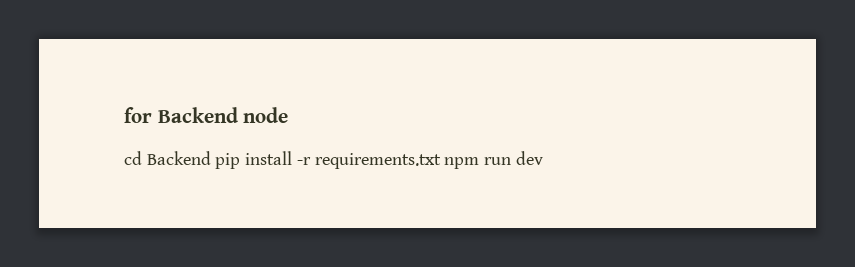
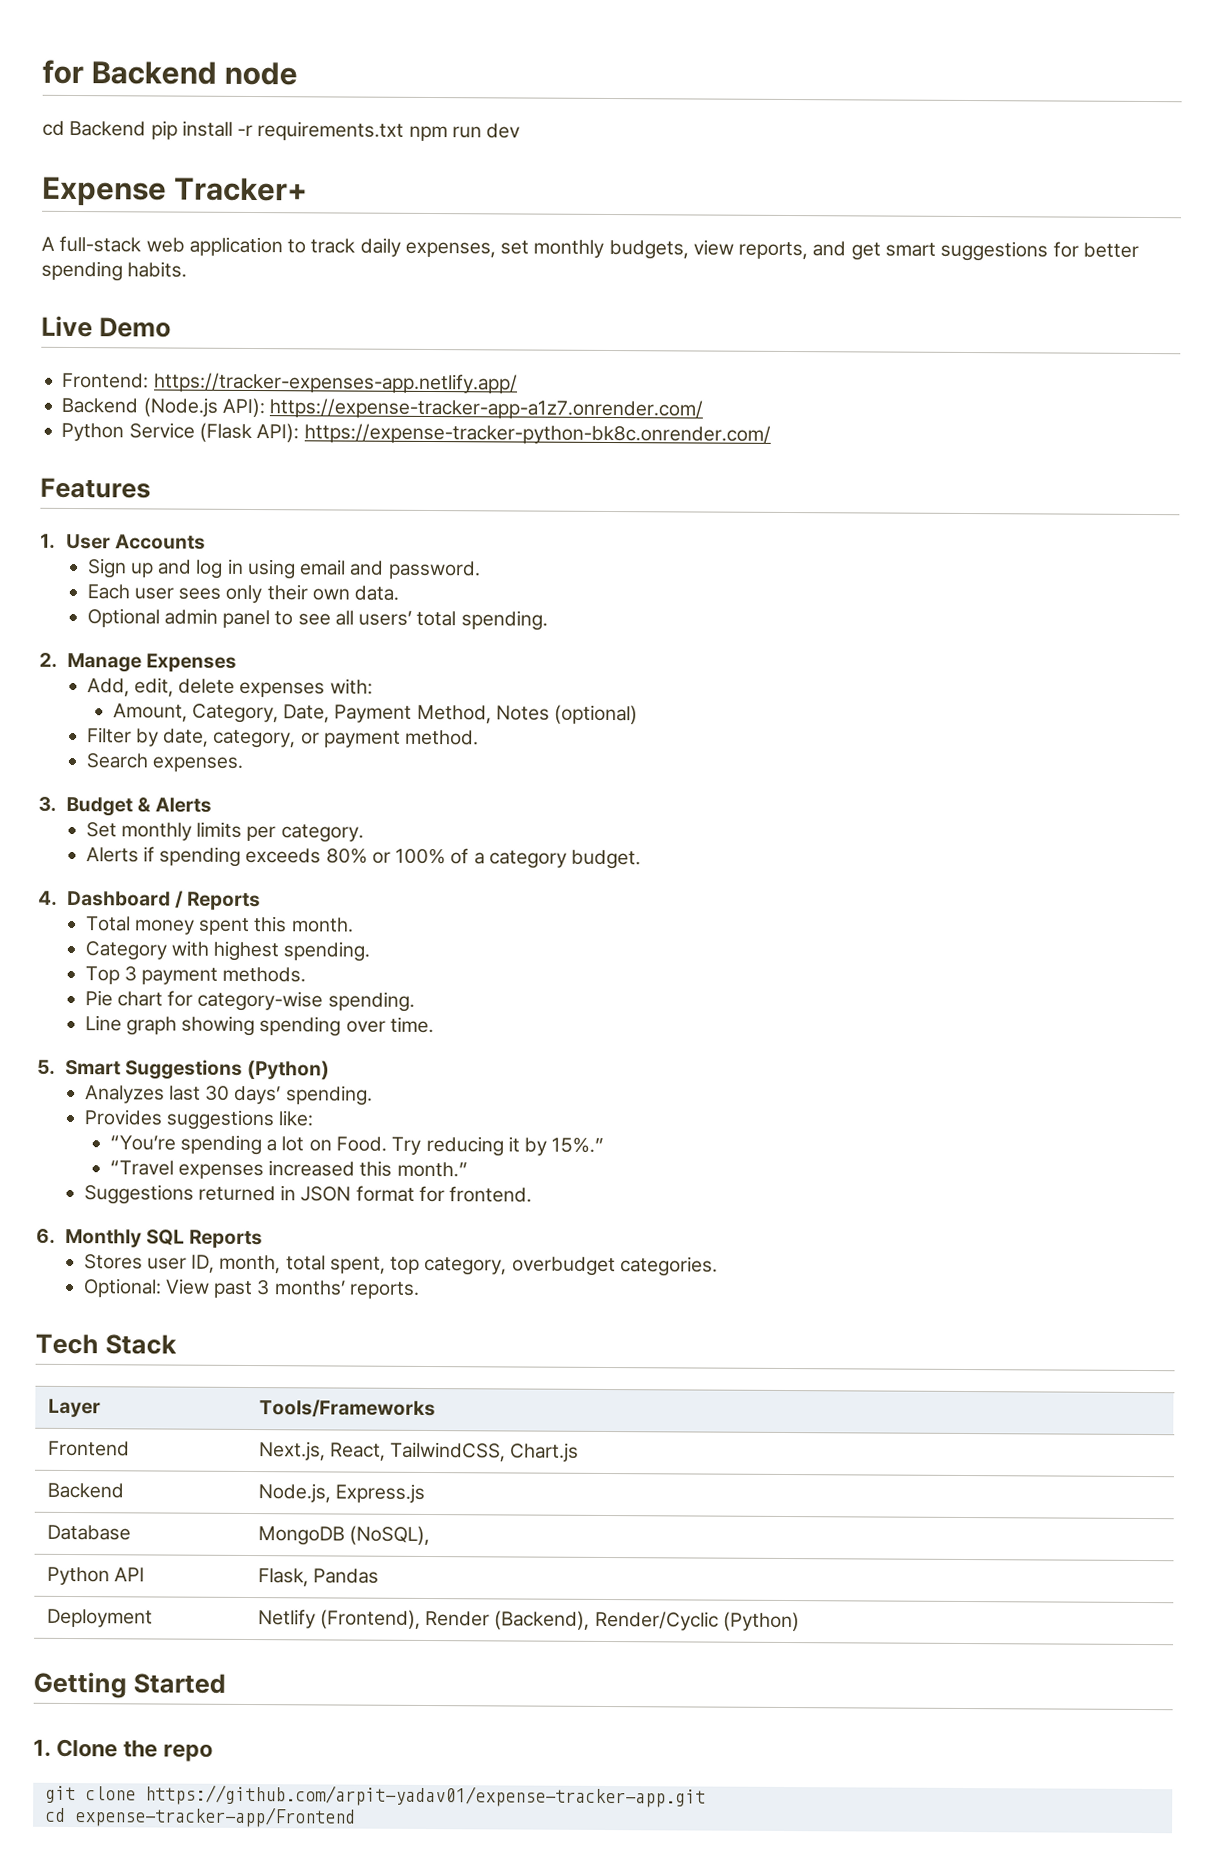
+ Expense Tracker+
+ A full-stack web application to track daily expenses, set monthly budgets, view reports, and get smart suggestions for better spending habits.
+ Live Demo
+ Frontend: https://tracker-expenses-app.netlify.app/
+ Backend (Node.js API): https://expense-tracker-app-a1z7.onrender.com/
+ Python Service (Flask API): https://expense-tracker-python-bk8c.onrender.com/
+ Features
+ 1. User Accounts
+ Sign up and log in using email and password.
+ Each user sees only their own data.
+ Optional admin panel to see all users’ total spending.
+ 2. Manage Expenses
+ Add, edit, delete expenses with:
+ Amount, Category, Date, Payment Method, Notes (optional)
+ Filter by date, category, or payment method.
+ Search expenses.
+ 3. Budget & Alerts
+ Set monthly limits per category.
+ Alerts if spending exceeds 80% or 100% of a category budget.
+ 4. Dashboard / Reports
+ Total money spent this month.
+ Category with highest spending.
+ Top 3 payment methods.
+ Pie chart for category-wise spending.
+ Line graph showing spending over time.
+ 5. Smart Suggestions (Python)
+ Analyzes last 30 days’ spending.
+ Provides suggestions like:
+ “You’re spending a lot on Food. Try reducing it by 15%.”
+ “Travel expenses increased this month.”
+ Suggestions returned in JSON format for frontend.
+ 6. Monthly SQL Reports
+ Stores user ID, month, total spent, top category, overbudget categories.
+ Optional: View past 3 months’ reports.
+ Tech Stack
+ Layer | Tools/Frameworks
+ Frontend | Next.js, React, TailwindCSS, Chart.js
+ Backend | Node.js, Express.js
+ Database | MongoDB (NoSQL),
+ Python API | Flask, Pandas
+ Deployment | Netlify (Frontend), Render (Backend), Render/Cyclic (Python)
+ Getting Started
+ 1. Clone the repo
+ git clone https://github.com/arpit-yadav01/expense-tracker-app.git
+ cd expense-tracker-app/Frontend

